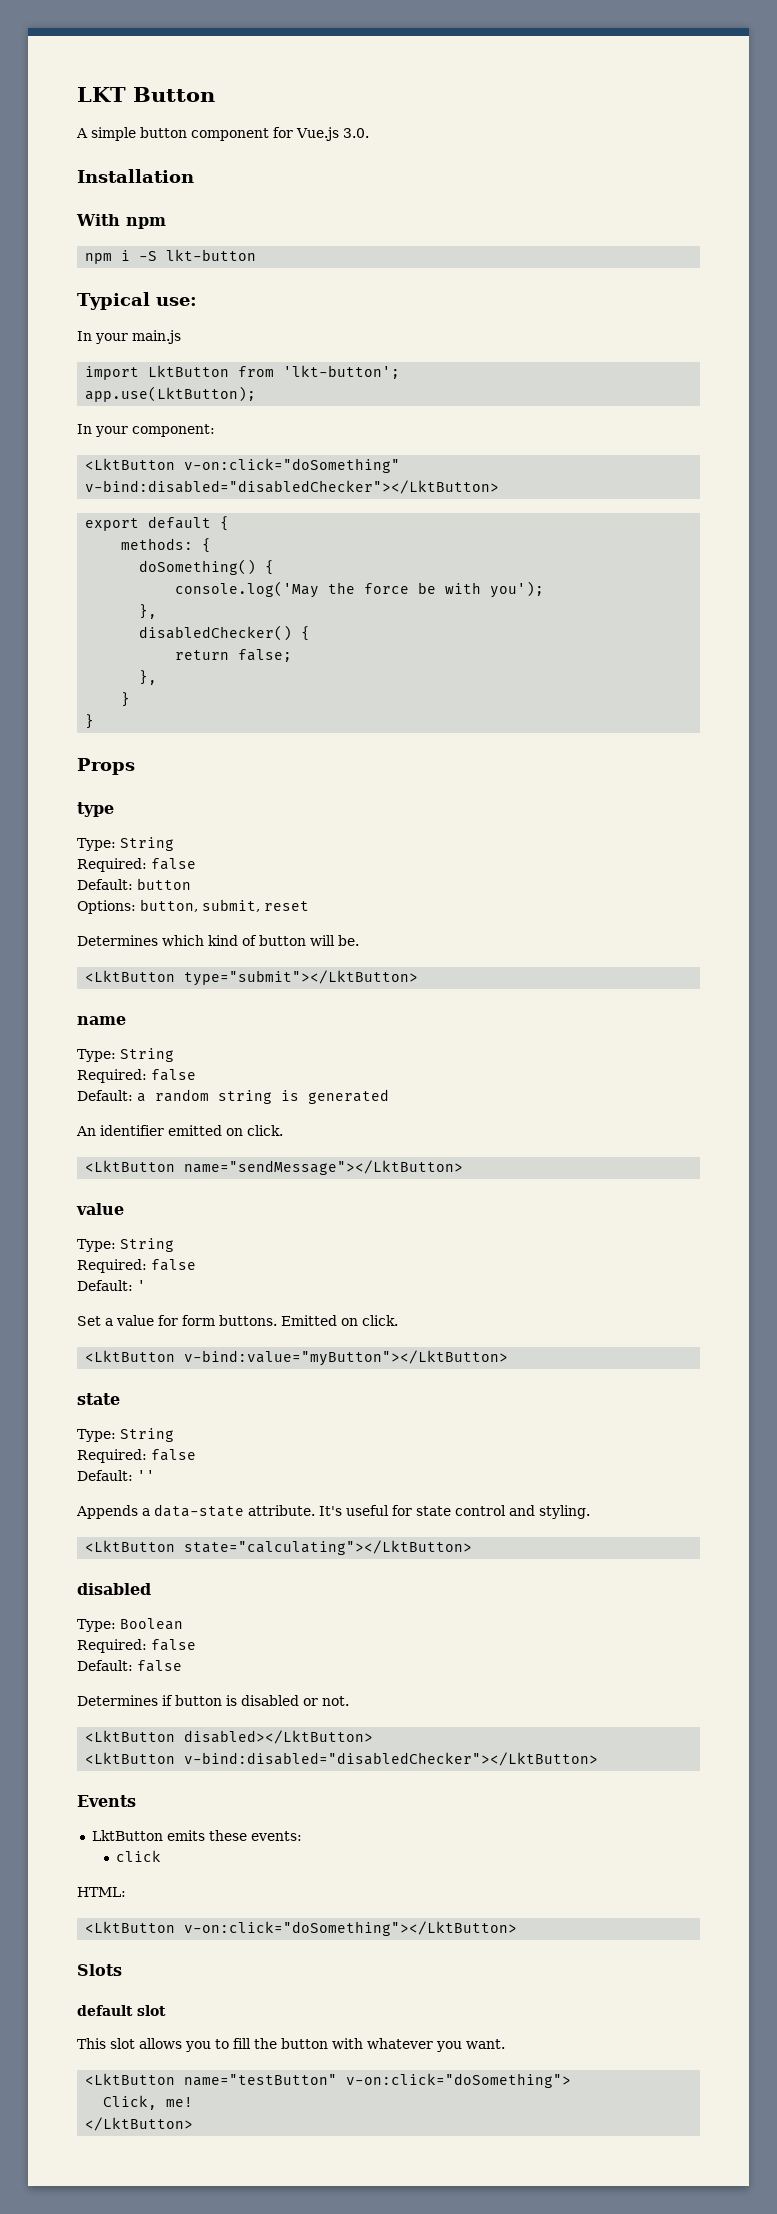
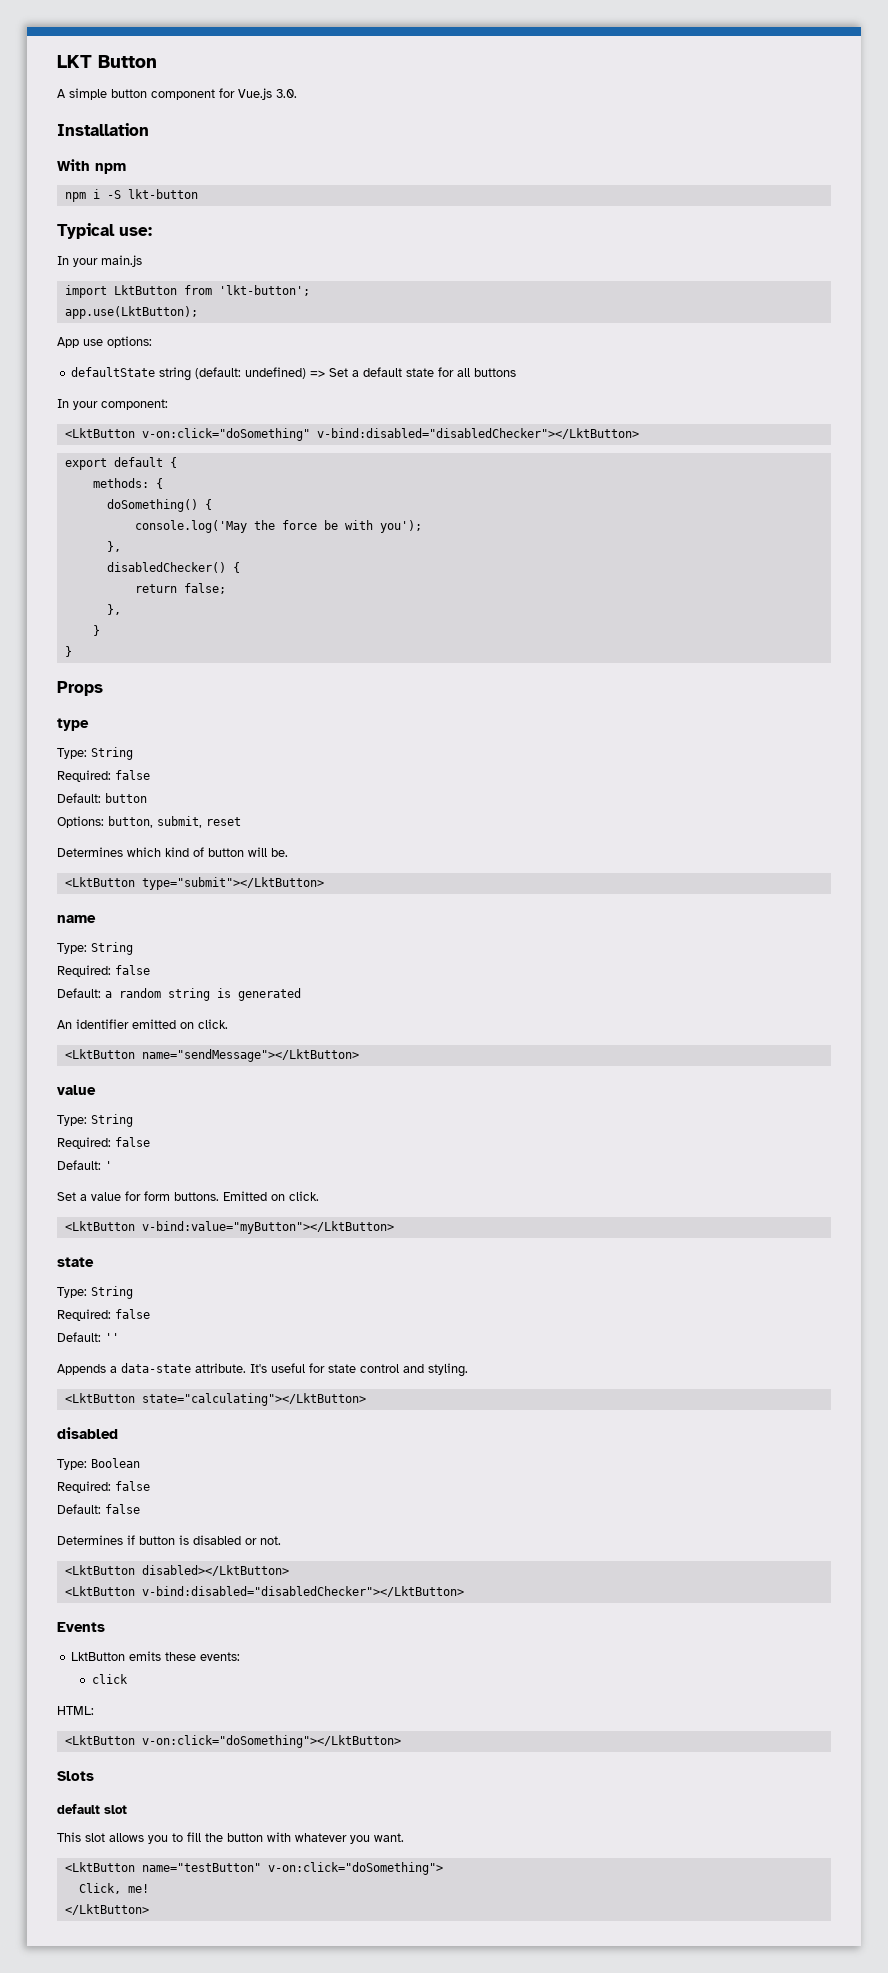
+ App use options:
+ defaultState string (default: undefined) => Set a default state for all buttons

